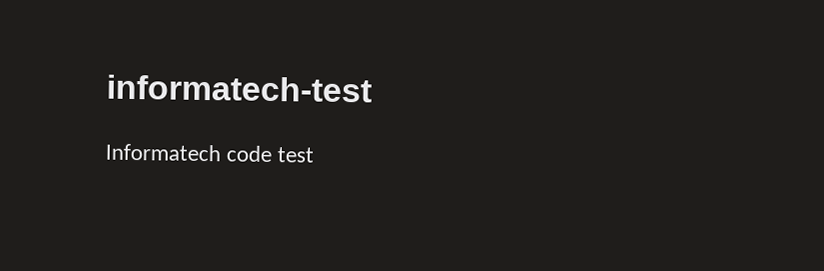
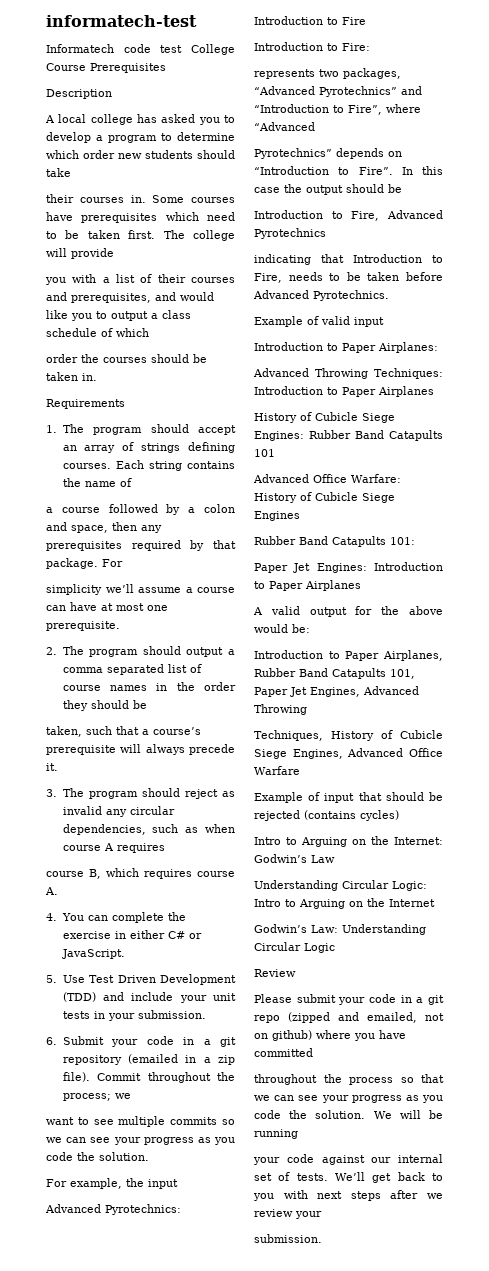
- Informatech code test
+ Informatech code test College Course Prerequisites
+ Description
+ A local college has asked you to develop a program to determine which order new students should take
+ their courses in. Some courses have prerequisites which need to be taken first. The college will provide
+ you with a list of their courses and prerequisites, and would like you to output a class schedule of which
+ order the courses should be taken in.
+ Requirements
+ 1. The program should accept an array of strings defining courses. Each string contains the name of
+ a course followed by a colon and space, then any prerequisites required by that package. For
+ simplicity we’ll assume a course can have at most one prerequisite.
+ 2. The program should output a comma separated list of course names in the order they should be
+ taken, such that a course’s prerequisite will always precede it.
+ 3. The program should reject as invalid any circular dependencies, such as when course A requires
+ course B, which requires course A.
+ 4. You can complete the exercise in either C# or JavaScript.
+ 5. Use Test Driven Development (TDD) and include your unit tests in your submission.
+ 6. Submit your code in a git repository (emailed in a zip file). Commit throughout the process; we
+ want to see multiple commits so we can see your progress as you code the solution.
+ For example, the input
+ Advanced Pyrotechnics: Introduction to Fire
+ Introduction to Fire:
+ represents two packages, “Advanced Pyrotechnics” and “Introduction to Fire”, where “Advanced
+ Pyrotechnics” depends on “Introduction to Fire”. In this case the output should be
+ Introduction to Fire, Advanced Pyrotechnics
+ indicating that Introduction to Fire, needs to be taken before Advanced Pyrotechnics.
+ Example of valid input
+ Introduction to Paper Airplanes:
+ Advanced Throwing Techniques: Introduction to Paper Airplanes
+ History of Cubicle Siege Engines: Rubber Band Catapults 101
+ Advanced Office Warfare: History of Cubicle Siege Engines
+ Rubber Band Catapults 101:
+ Paper Jet Engines: Introduction to Paper Airplanes
+ A valid output for the above would be:
+ Introduction to Paper Airplanes, Rubber Band Catapults 101, Paper Jet Engines, Advanced Throwing
+ Techniques, History of Cubicle Siege Engines, Advanced Office Warfare
+ Example of input that should be rejected (contains cycles)
+ Intro to Arguing on the Internet: Godwin’s Law
+ Understanding Circular Logic: Intro to Arguing on the Internet
+ Godwin’s Law: Understanding Circular Logic
+ Review
+ Please submit your code in a git repo (zipped and emailed, not on github) where you have committed
+ throughout the process so that we can see your progress as you code the solution. We will be running
+ your code against our internal set of tests. We’ll get back to you with next steps after we review your
+ submission.

